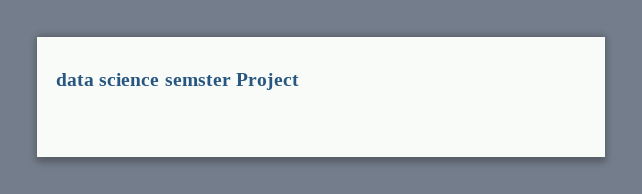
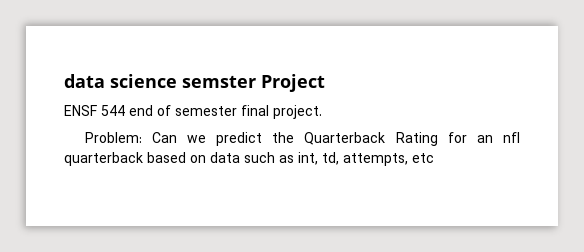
+ ENSF 544 end of semester final project.
+ Problem: Can we predict the Quarterback Rating for an nfl quarterback based on data such as int, td, attempts, etc

